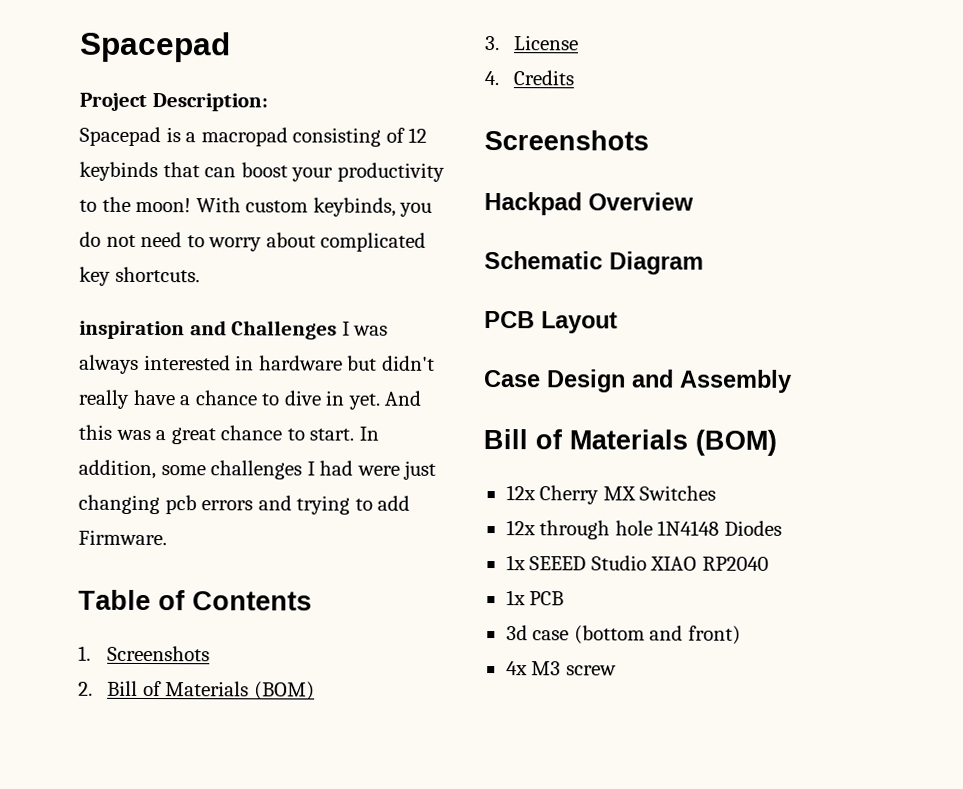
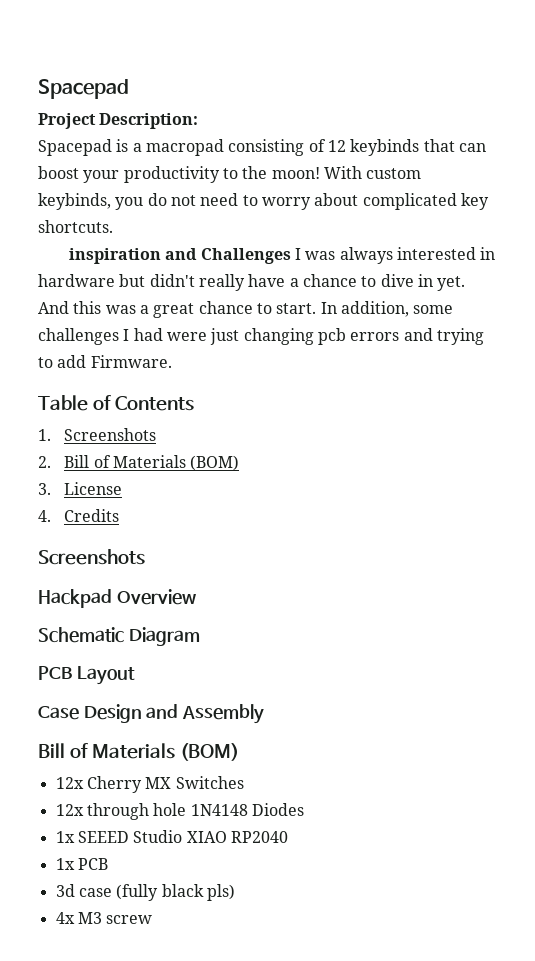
- 3d case (bottom and front)
+ 3d case (fully black pls)

